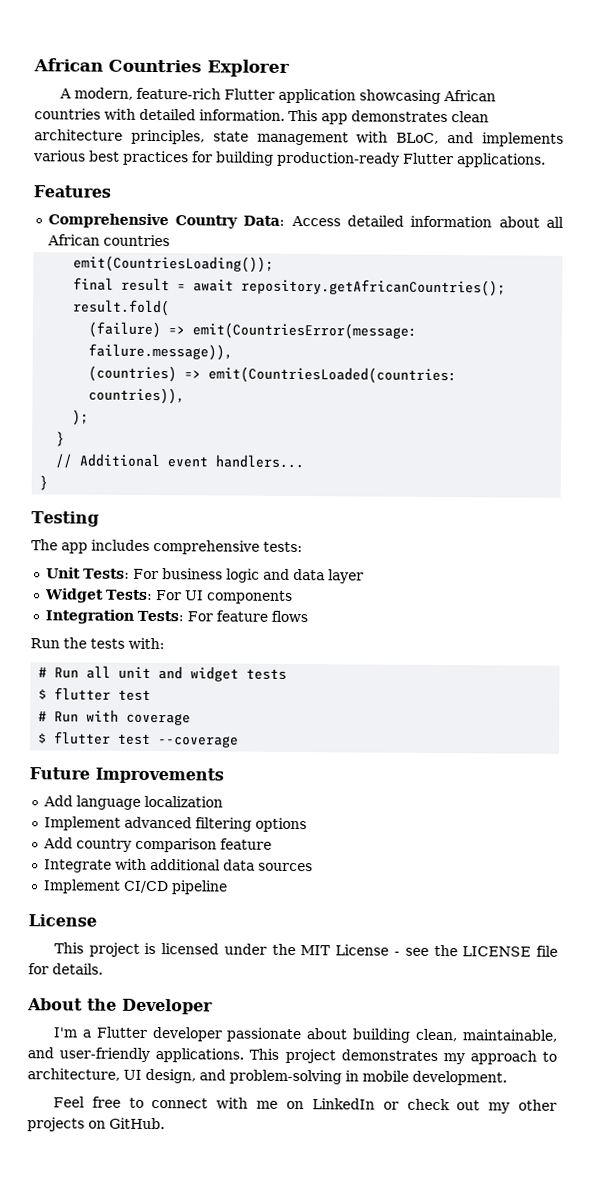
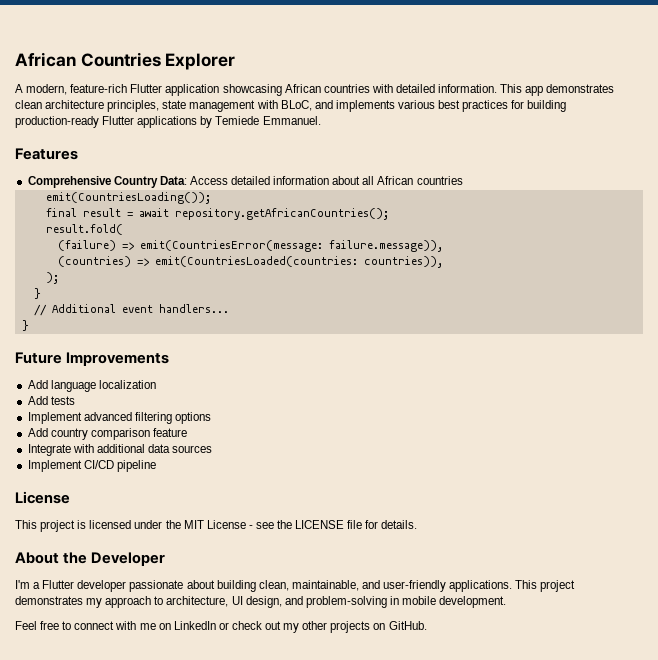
- This app demonstrates clean architecture principles, state management with BLoC, and implements various best practices for building production-ready Flutter applications.
+ This app demonstrates clean architecture principles, state management with BLoC, and implements various best practices for building production-ready Flutter applications by Temiede Emmanuel.
- Testing
- The app includes comprehensive tests:
- Unit Tests: For business logic and data layer
- Widget Tests: For UI components
- Integration Tests: For feature flows
- Run the tests with:
- # Run all unit and widget tests
- $ flutter test
- # Run with coverage
- $ flutter test --coverage
+ Add tests

